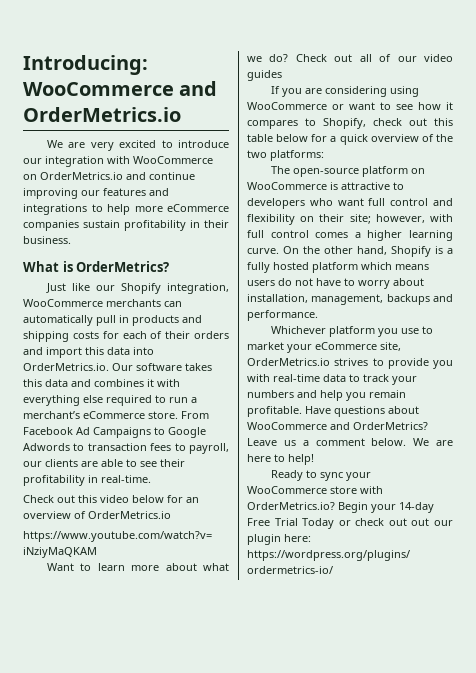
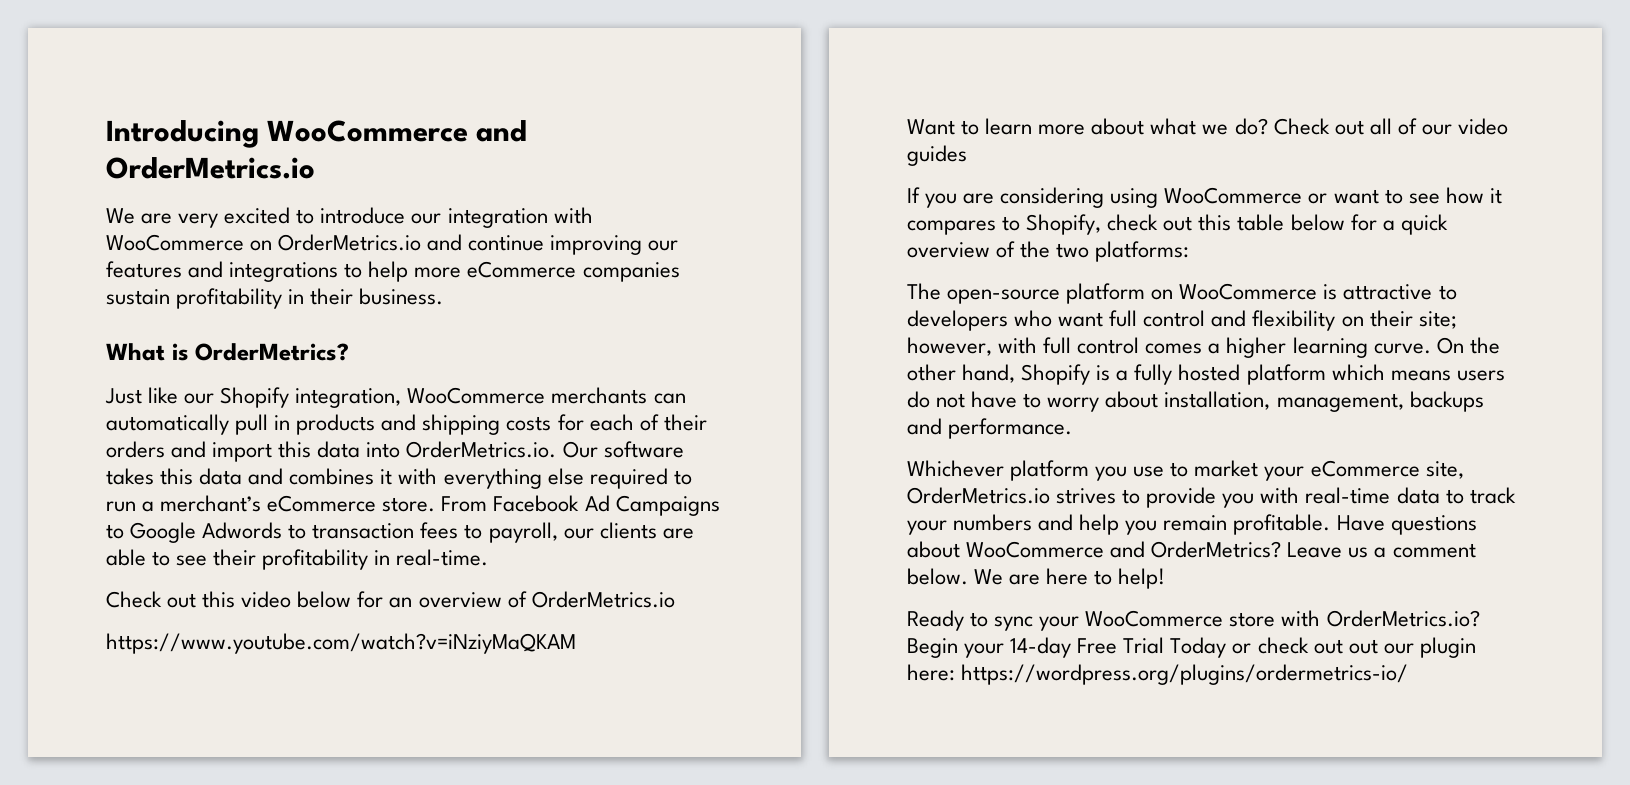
- Introducing: WooCommerce and OrderMetrics.io
+ Introducing WooCommerce and OrderMetrics.io

